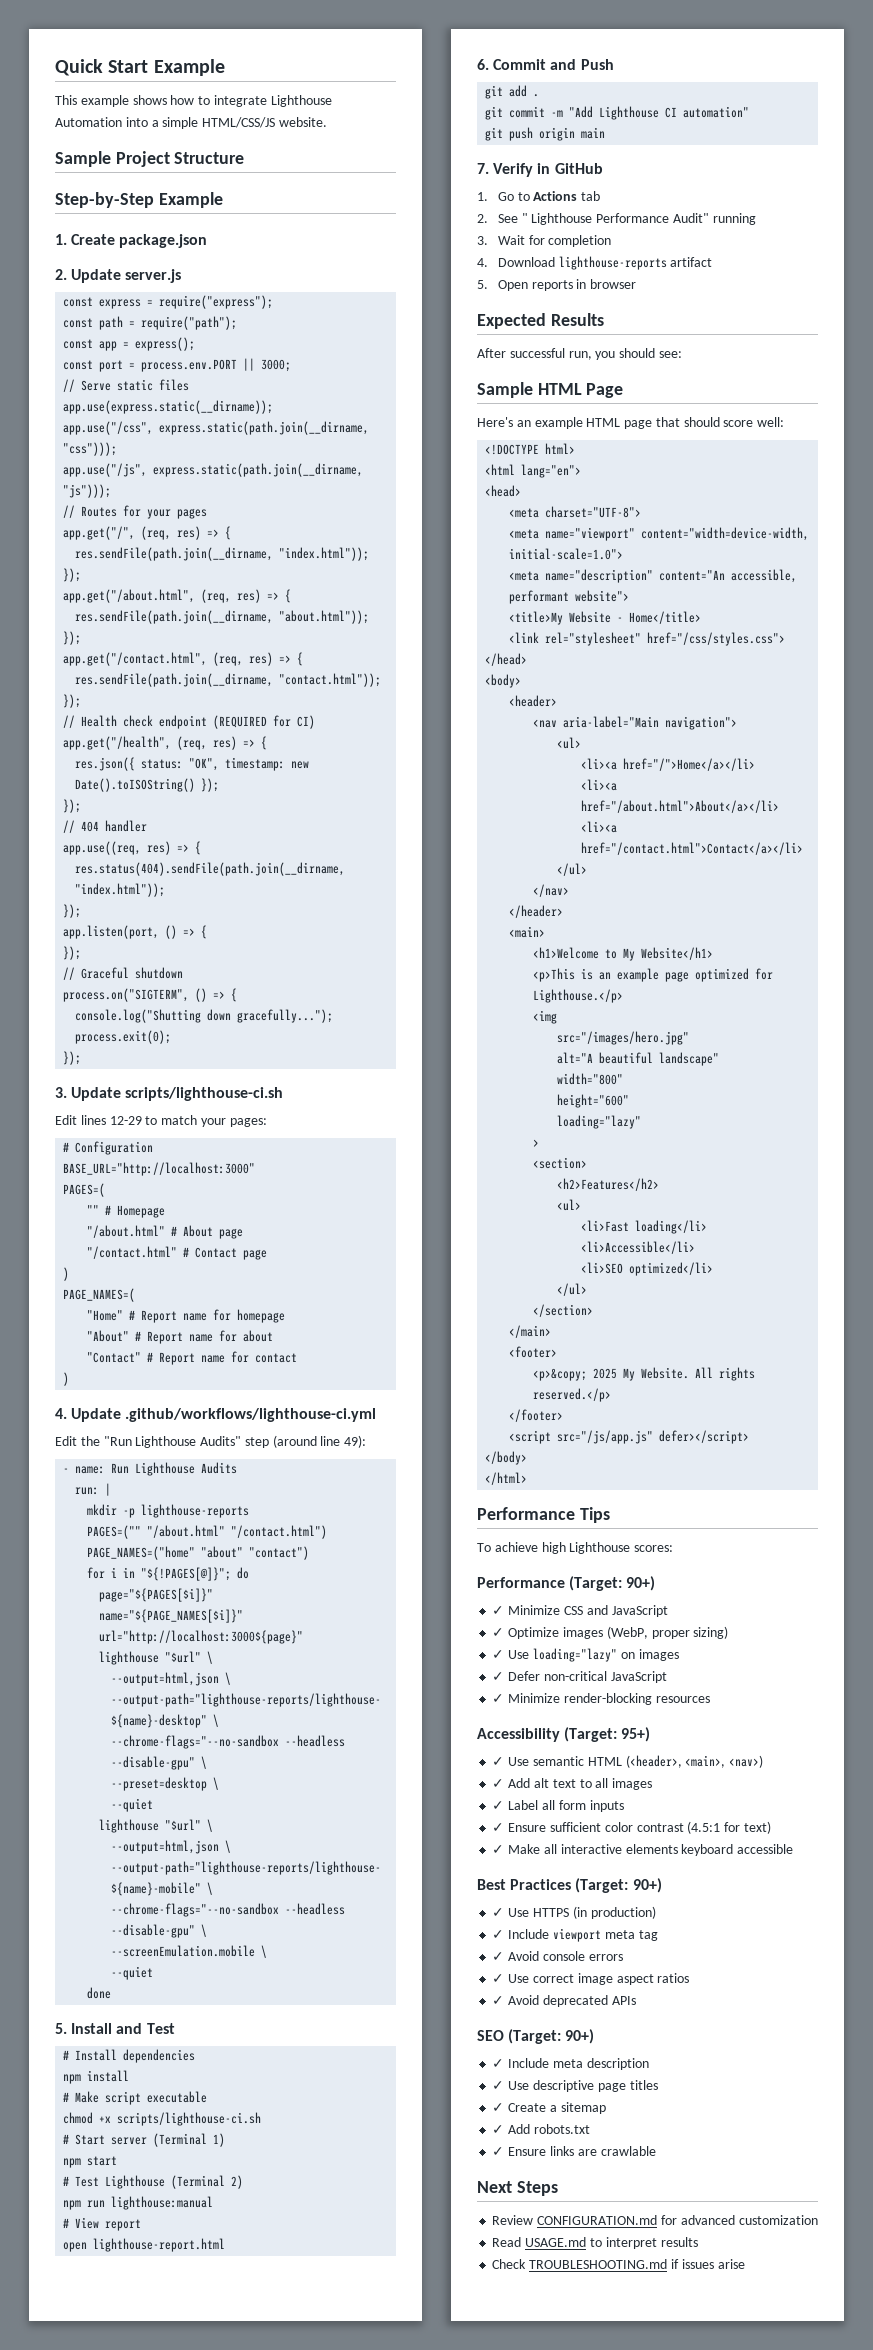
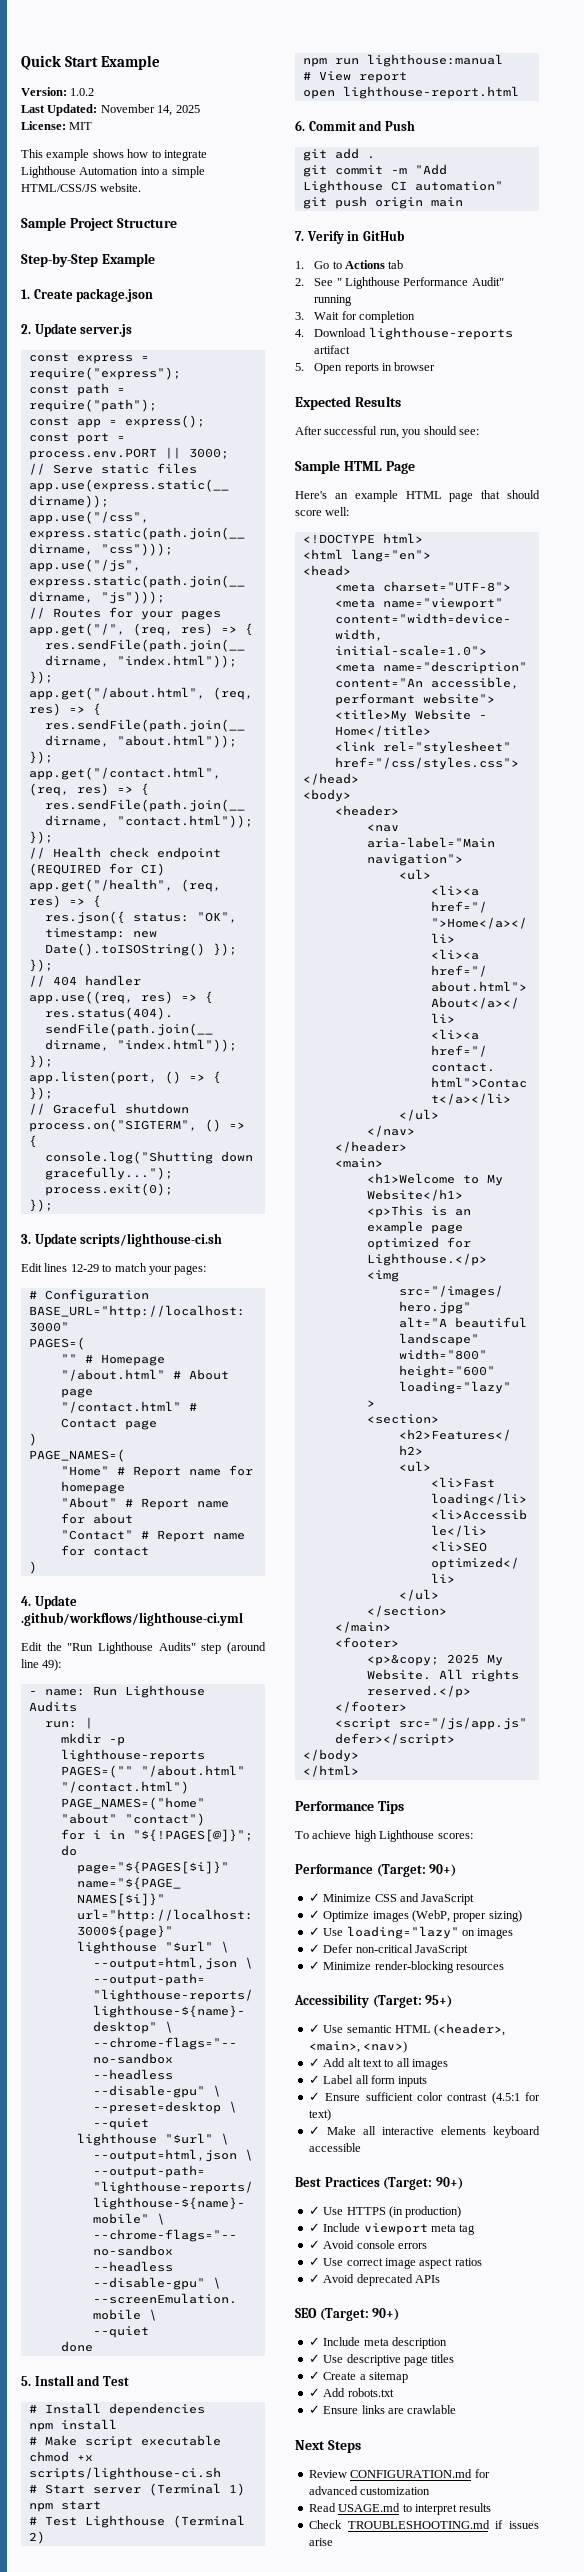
+ Version: 1.0.2
+ Last Updated: November 14, 2025
+ License: MIT

